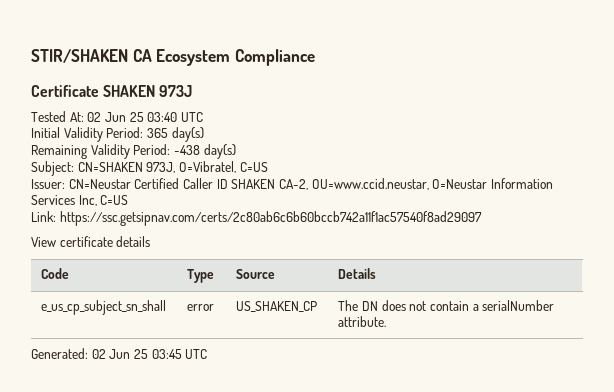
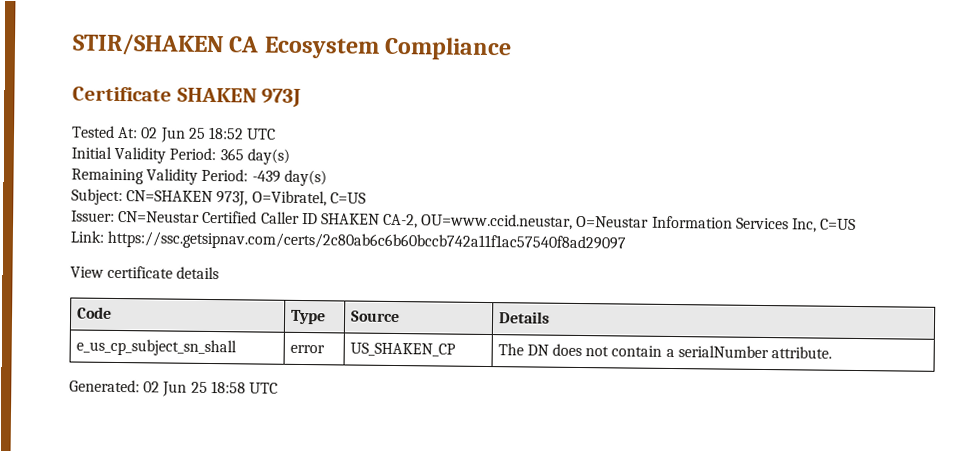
- Tested At: 02 Jun 25 03:40 UTC
+ Tested At: 02 Jun 25 18:52 UTC
- Remaining Validity Period: -438 day(s)
+ Remaining Validity Period: -439 day(s)
- Generated: 02 Jun 25 03:45 UTC
+ Generated: 02 Jun 25 18:58 UTC

